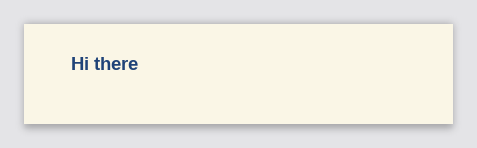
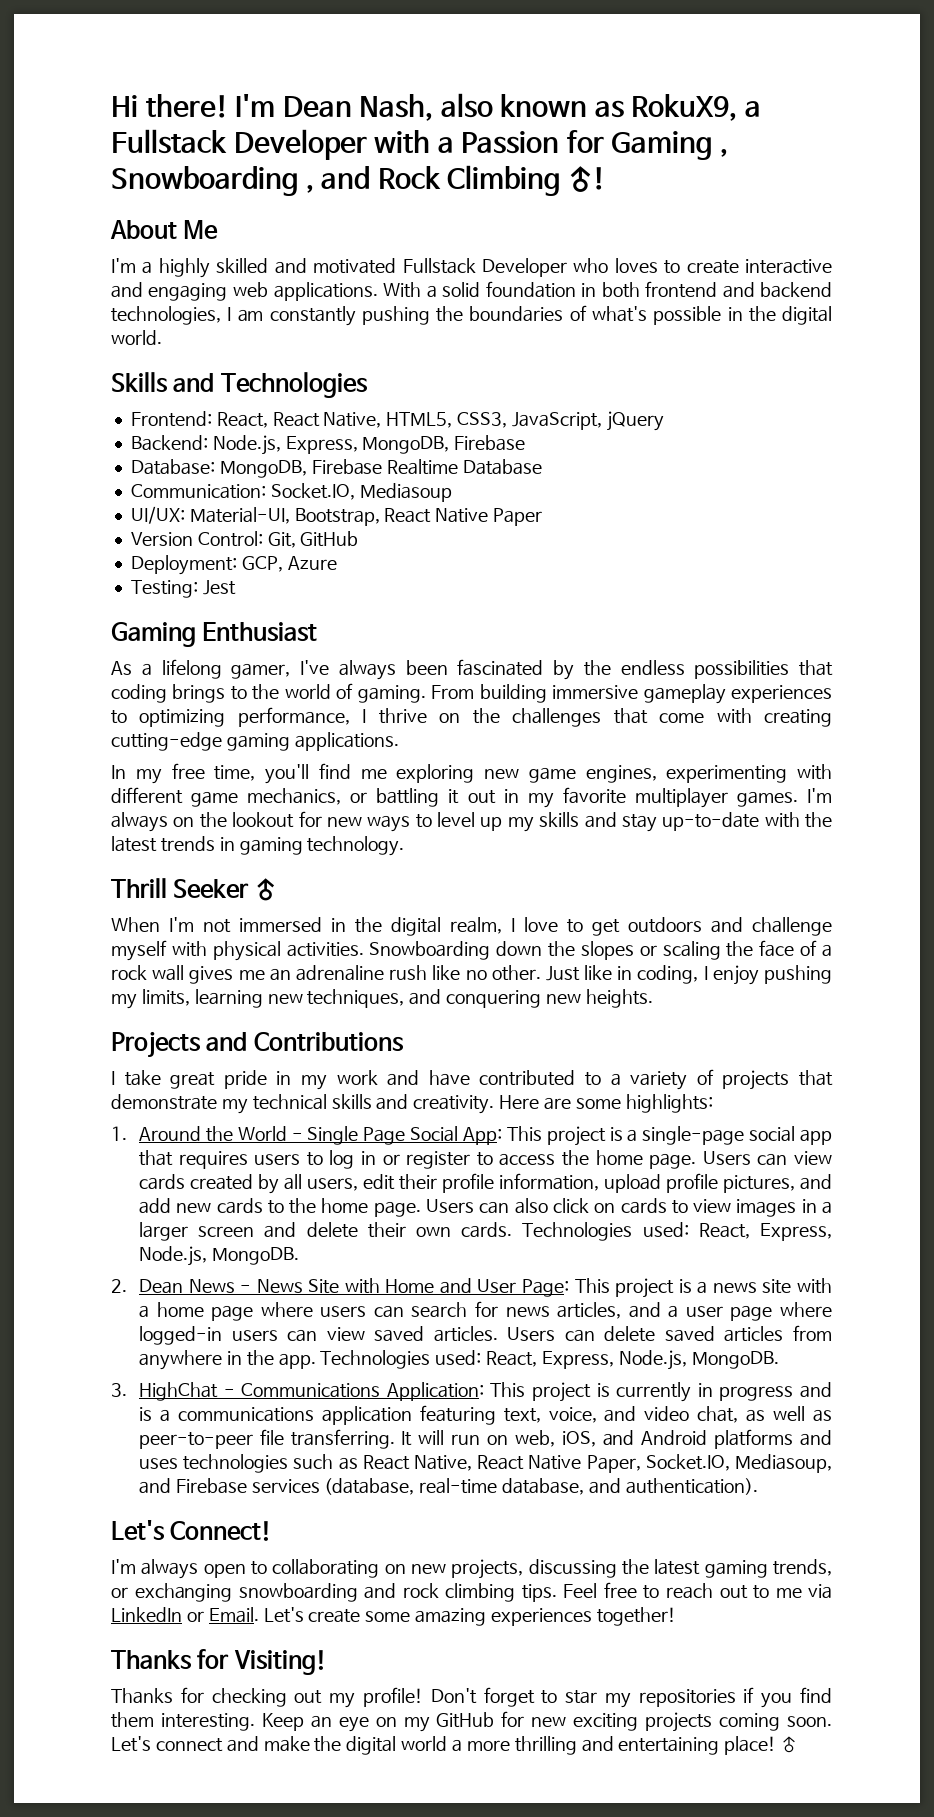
- Hi there
+ Hi there! I'm Dean Nash, also known as RokuX9, a Fullstack Developer with a Passion for Gaming , Snowboarding , and Rock Climbing ♂!
+ About Me
+ I'm a highly skilled and motivated Fullstack Developer who loves to create interactive and engaging web applications. With a solid foundation in both frontend and backend technologies, I am constantly pushing the boundaries of what's possible in the digital world.
+ Skills and Technologies
+ Frontend: React, React Native, HTML5, CSS3, JavaScript, jQuery
+ Backend: Node.js, Express, MongoDB, Firebase
+ Database: MongoDB, Firebase Realtime Database
+ Communication: Socket.IO, Mediasoup
+ UI/UX: Material-UI, Bootstrap, React Native Paper
+ Version Control: Git, GitHub
+ Deployment: GCP, Azure
+ Testing: Jest
+ Gaming Enthusiast
+ As a lifelong gamer, I've always been fascinated by the endless possibilities that coding brings to the world of gaming. From building immersive gameplay experiences to optimizing performance, I thrive on the challenges that come with creating cutting-edge gaming applications.
+ In my free time, you'll find me exploring new game engines, experimenting with different game mechanics, or battling it out in my favorite multiplayer games. I'm always on the lookout for new ways to level up my skills and stay up-to-date with the latest trends in gaming technology.
+ Thrill Seeker ♂
+ When I'm not immersed in the digital realm, I love to get outdoors and challenge myself with physical activities. Snowboarding down the slopes or scaling the face of a rock wall gives me an adrenaline rush like no other. Just like in coding, I enjoy pushing my limits, learning new techniques, and conquering new heights.
+ Projects and Contributions
+ I take great pride in my work and have contributed to a variety of projects that demonstrate my technical skills and creativity. Here are some highlights:
+ 1. Around the World - Single Page Social App: This project is a single-page social app that requires users to log in or register to access the home page. Users can view cards created by all users, edit their profile information, upload profile pictures, and add new cards to the home page. Users can also click on cards to view images in a larger screen and delete their own cards. Technologies used: React, Express, Node.js, MongoDB.
+ 2. Dean News - News Site with Home and User Page: This project is a news site with a home page where users can search for news articles, and a user page where logged-in users can view saved articles. Users can delete saved articles from anywhere in the app. Technologies used: React, Express, Node.js, MongoDB.
+ 3. HighChat - Communications Application: This project is currently in progress and is a communications application featuring text, voice, and video chat, as well as peer-to-peer file transferring. It will run on web, iOS, and Android platforms and uses technologies such as React Native, React Native Paper, Socket.IO, Mediasoup, and Firebase services (database, real-time database, and authentication).
+ Let's Connect!
+ I'm always open to collaborating on new projects, discussing the latest gaming trends, or exchanging snowboarding and rock climbing tips. Feel free to reach out to me via LinkedIn or Email. Let's create some amazing experiences together!
+ Thanks for Visiting!
+ Thanks for checking out my profile! Don't forget to star my repositories if you find them interesting. Keep an eye on my GitHub for new exciting projects coming soon. Let's connect and make the digital world a more thrilling and entertaining place! ♂

